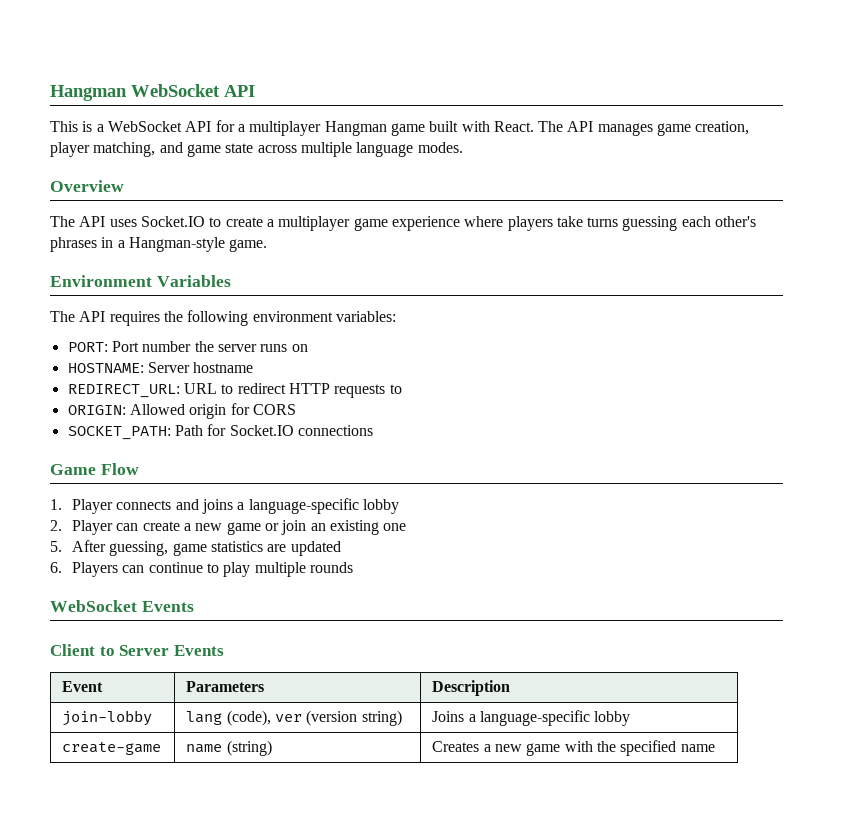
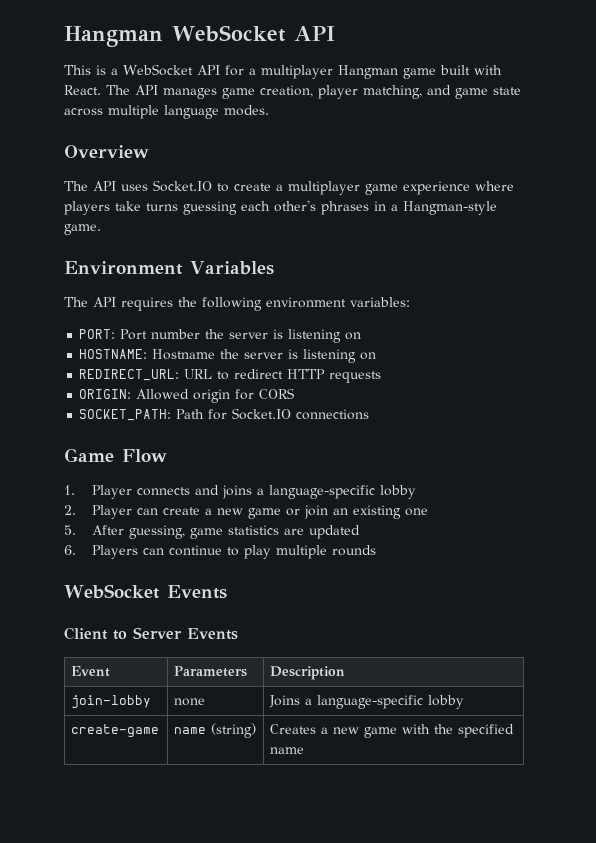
- PORT: Port number the server runs on
+ PORT: Port number the server is listening on
- HOSTNAME: Server hostname
+ HOSTNAME: Hostname the server is listening on
- REDIRECT_URL: URL to redirect HTTP requests to
+ REDIRECT_URL: URL to redirect HTTP requests
- join-lobby | lang (code), ver (version string) | Joins a language-specific lobby
+ join-lobby | none | Joins a language-specific lobby

